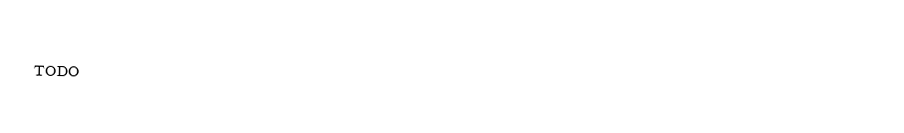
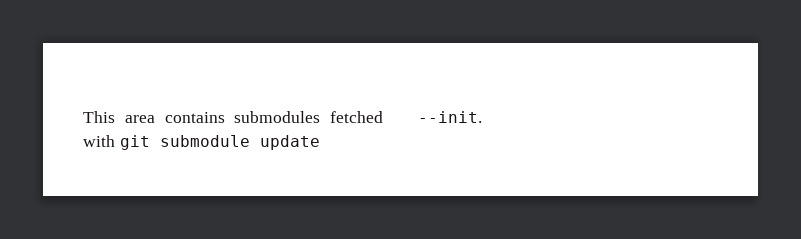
- TODO
+ This area contains submodules fetched with git submodule update --init.

